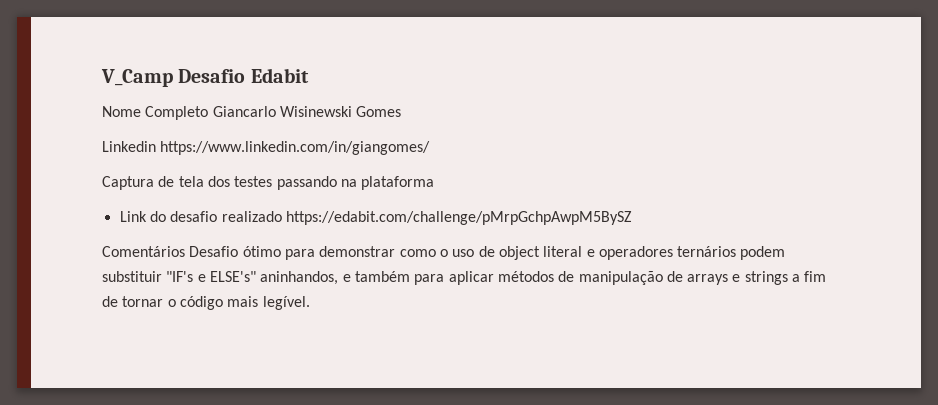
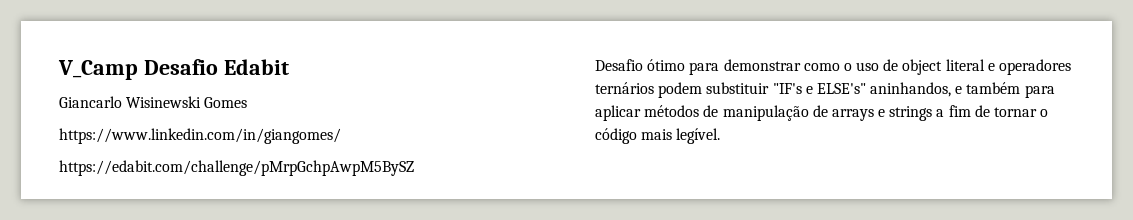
- Nome Completo Giancarlo Wisinewski Gomes
+ Giancarlo Wisinewski Gomes
- Linkedin https://www.linkedin.com/in/giangomes/
+ https://www.linkedin.com/in/giangomes/
- Captura de tela dos testes passando na plataforma
- Link do desafio realizado https://edabit.com/challenge/pMrpGchpAwpM5BySZ
+ https://edabit.com/challenge/pMrpGchpAwpM5BySZ
- Comentários Desafio ótimo para demonstrar como o uso de object literal e operadores ternários podem substituir "IF's e ELSE's" aninhandos, e também para aplicar métodos de manipulação de arrays e strings a fim de tornar o código mais legível.
+ Desafio ótimo para demonstrar como o uso de object literal e operadores ternários podem substituir "IF's e ELSE's" aninhandos, e também para aplicar métodos de manipulação de arrays e strings a fim de tornar o código mais legível.

